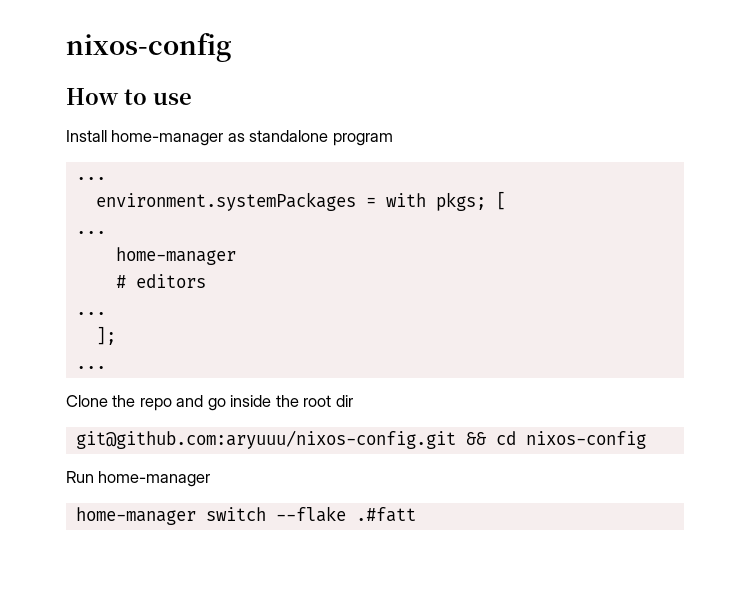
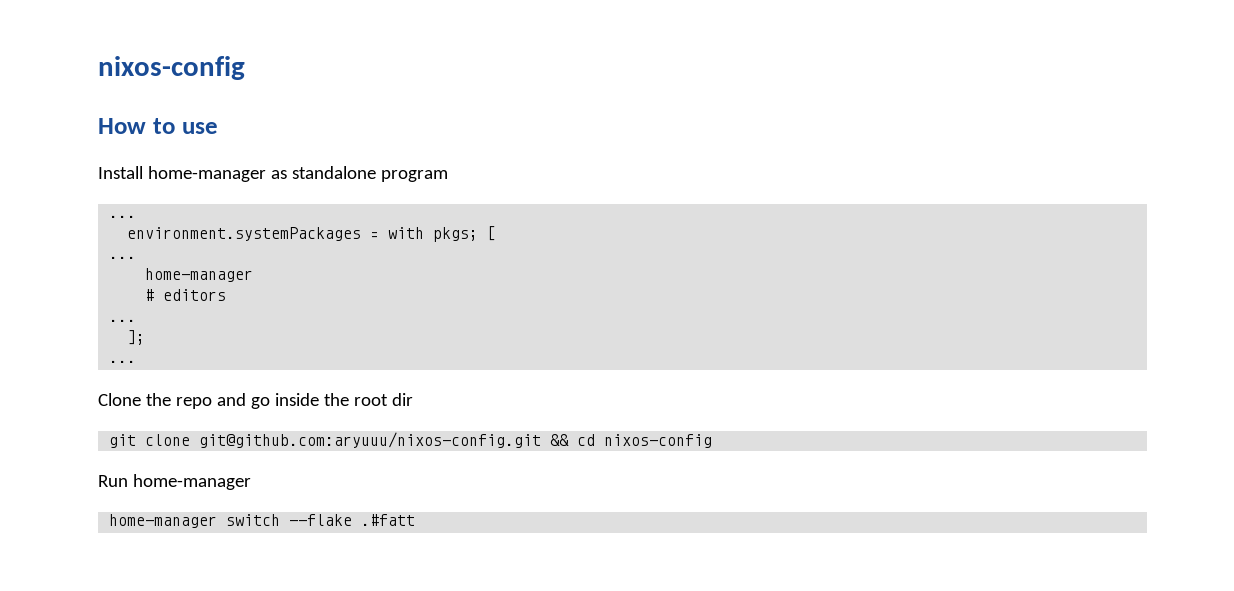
- git@github.com:aryuuu/nixos-config.git && cd nixos-config
+ git clone git@github.com:aryuuu/nixos-config.git && cd nixos-config

